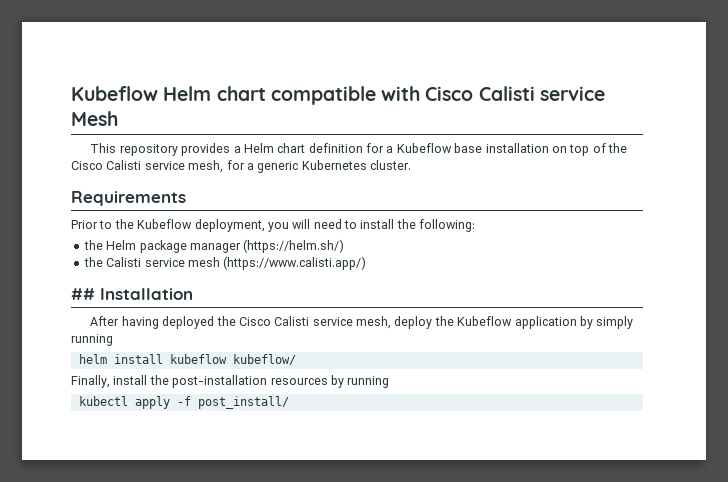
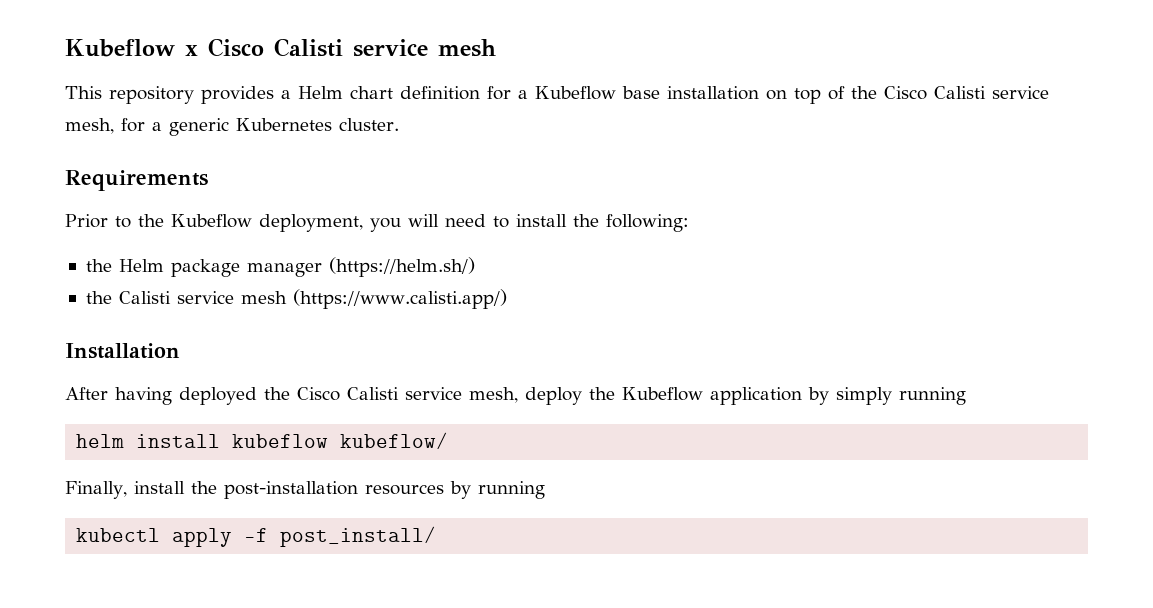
- Kubeflow Helm chart compatible with Cisco Calisti service Mesh
+ Kubeflow x Cisco Calisti service mesh
- ## Installation
+ Installation

